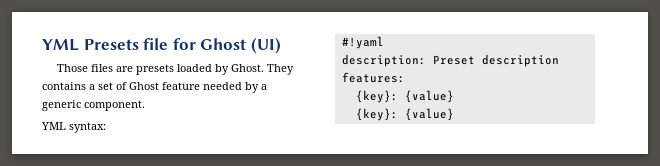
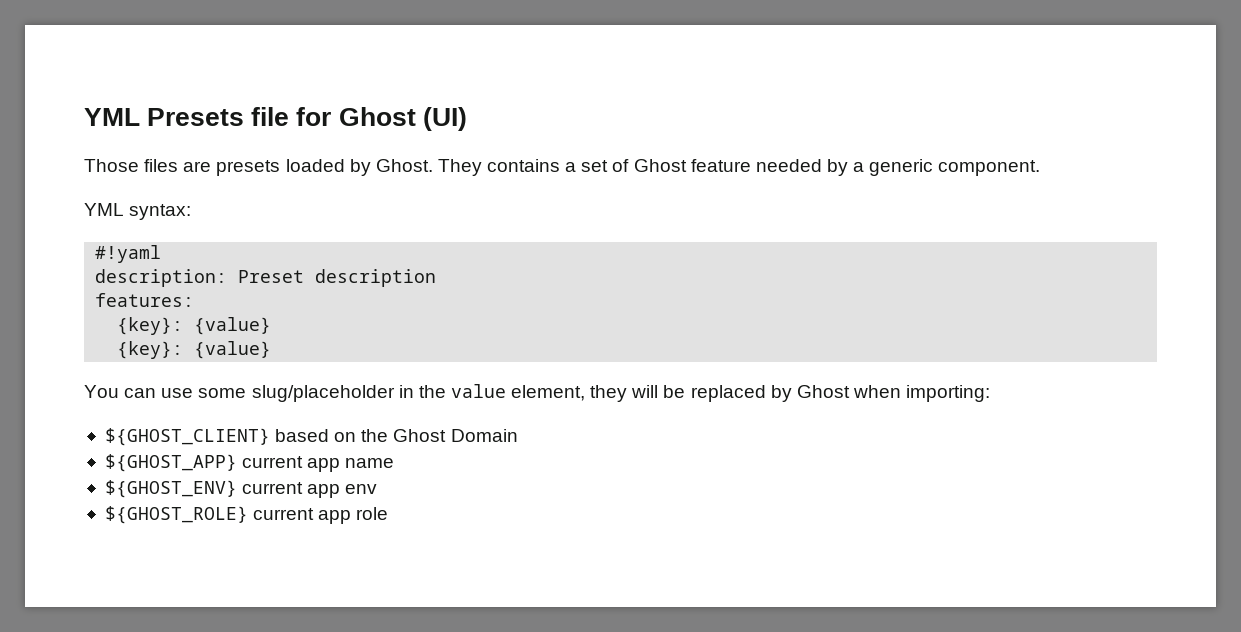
+ You can use some slug/placeholder in the value element, they will be replaced by Ghost when importing:
+ ${GHOST_CLIENT} based on the Ghost Domain
+ ${GHOST_APP} current app name
+ ${GHOST_ENV} current app env
+ ${GHOST_ROLE} current app role

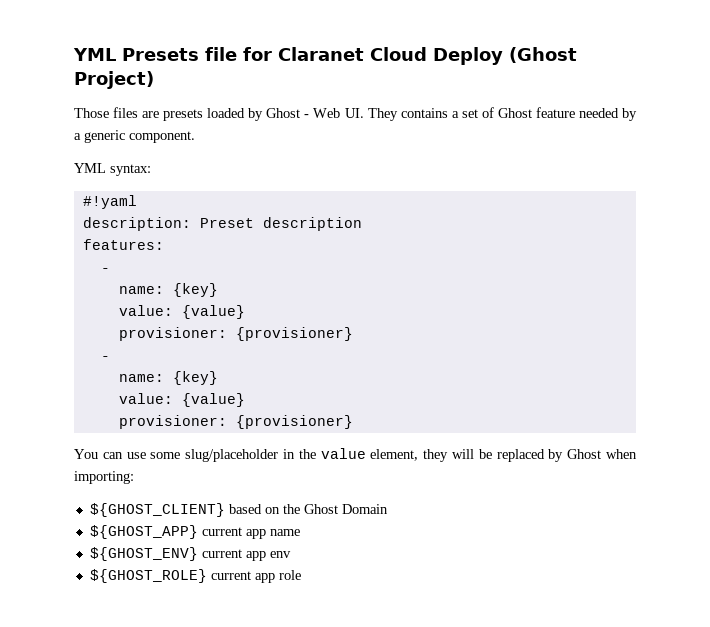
- YML Presets file for Ghost (UI)
+ YML Presets file for Claranet Cloud Deploy (Ghost Project)
- Those files are presets loaded by Ghost. They contains a set of Ghost feature needed by a generic component.
+ Those files are presets loaded by Ghost - Web UI. They contains a set of Ghost feature needed by a generic component.
  features:
- {key}: {value}
- {key}: {value}
+ -
+ name: {key}
+ value: {value}
+ provisioner: {provisioner}
+ -
+ name: {key}
+ value: {value}
+ provisioner: {provisioner}

